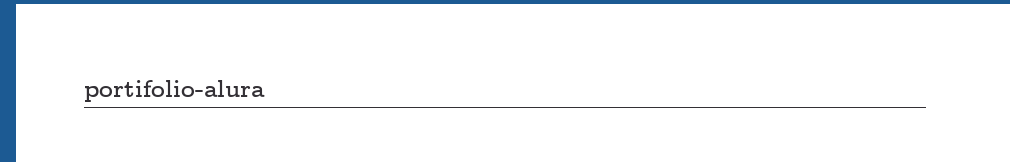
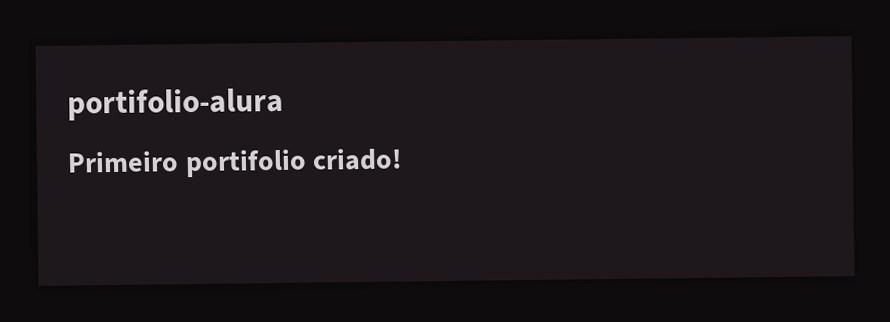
+ Primeiro portifolio criado!

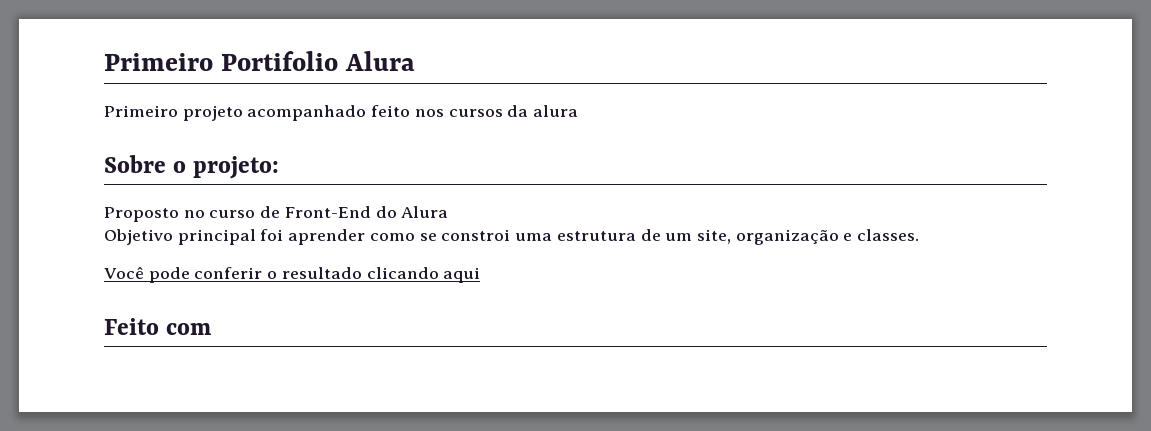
- portifolio-alura
- Primeiro portifolio criado!
+ Primeiro Portifolio Alura
+ Primeiro projeto acompanhado feito nos cursos da alura
+ Sobre o projeto:
+ Proposto no curso de Front-End do Alura
+ Objetivo principal foi aprender como se constroi uma estrutura de um site, organização e classes.
+ Você pode conferir o resultado clicando aqui
+ Feito com

